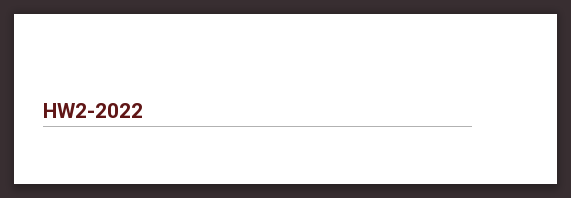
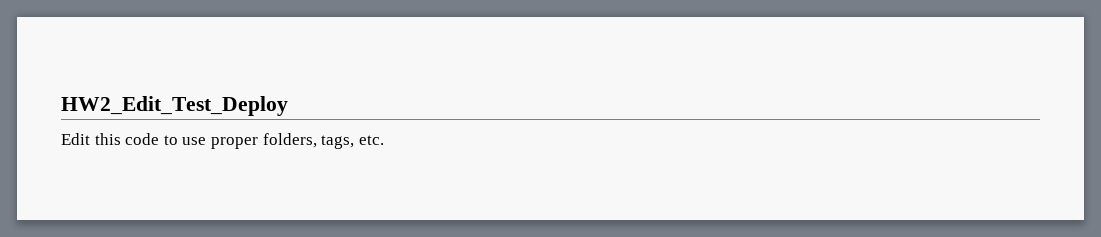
- HW2-2022
+ HW2_Edit_Test_Deploy
+ Edit this code to use proper folders, tags, etc.

